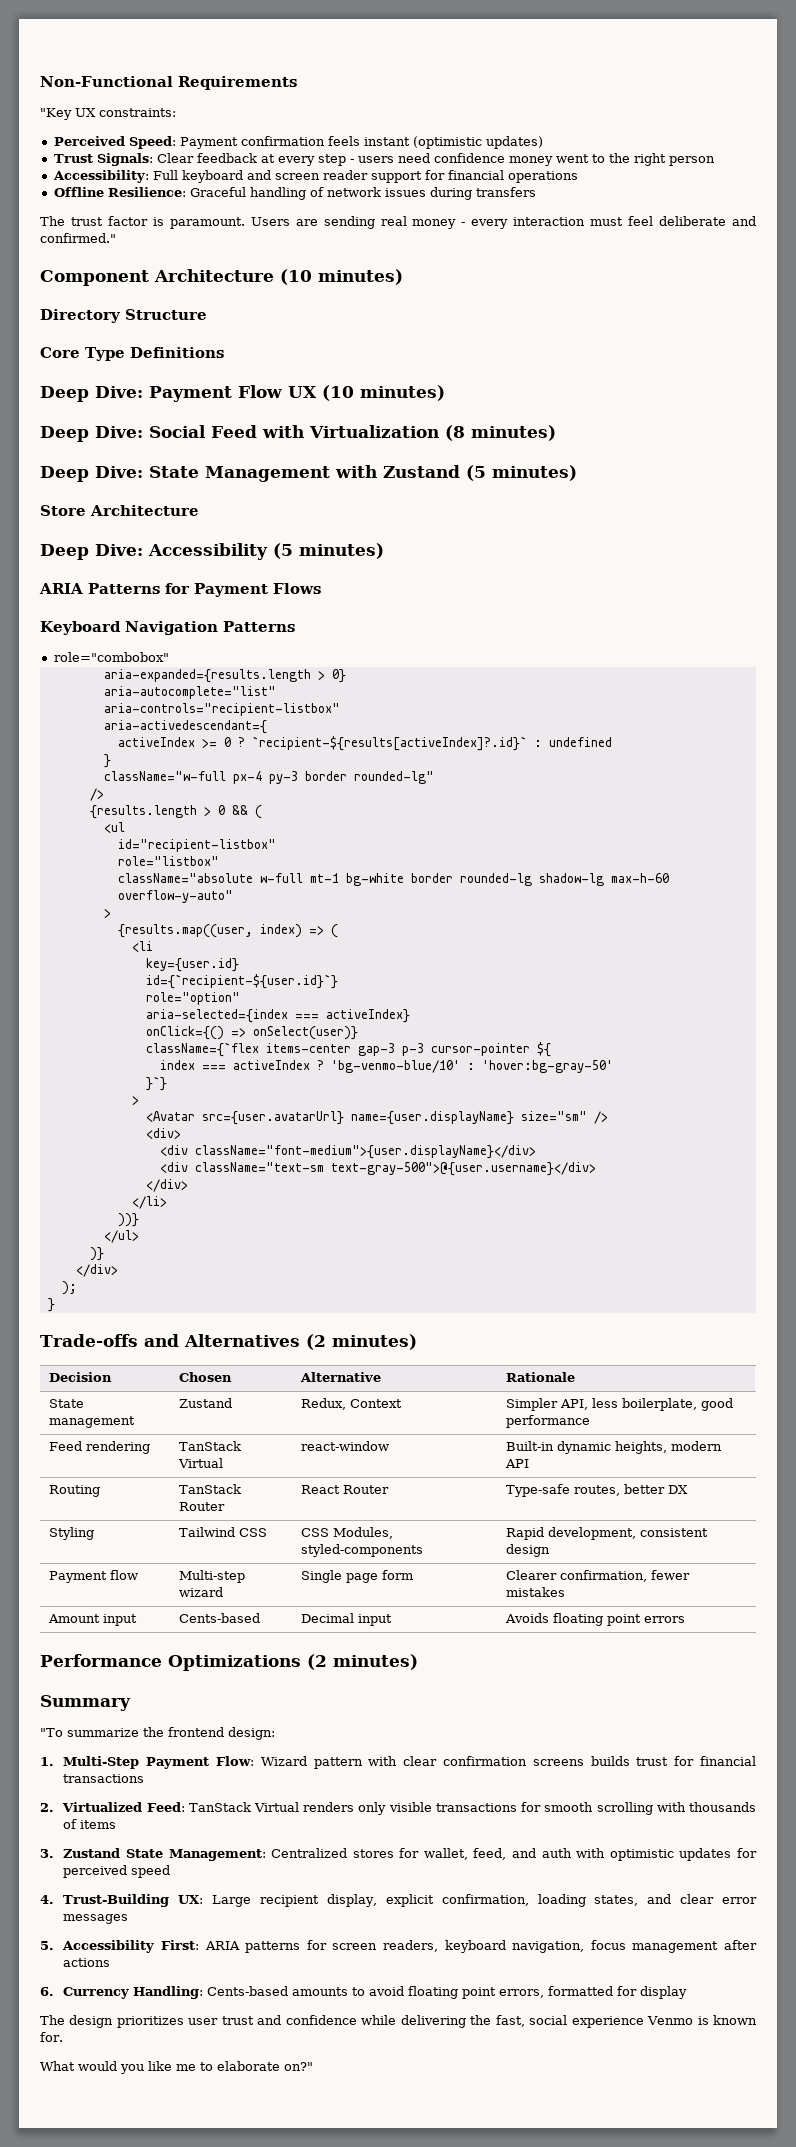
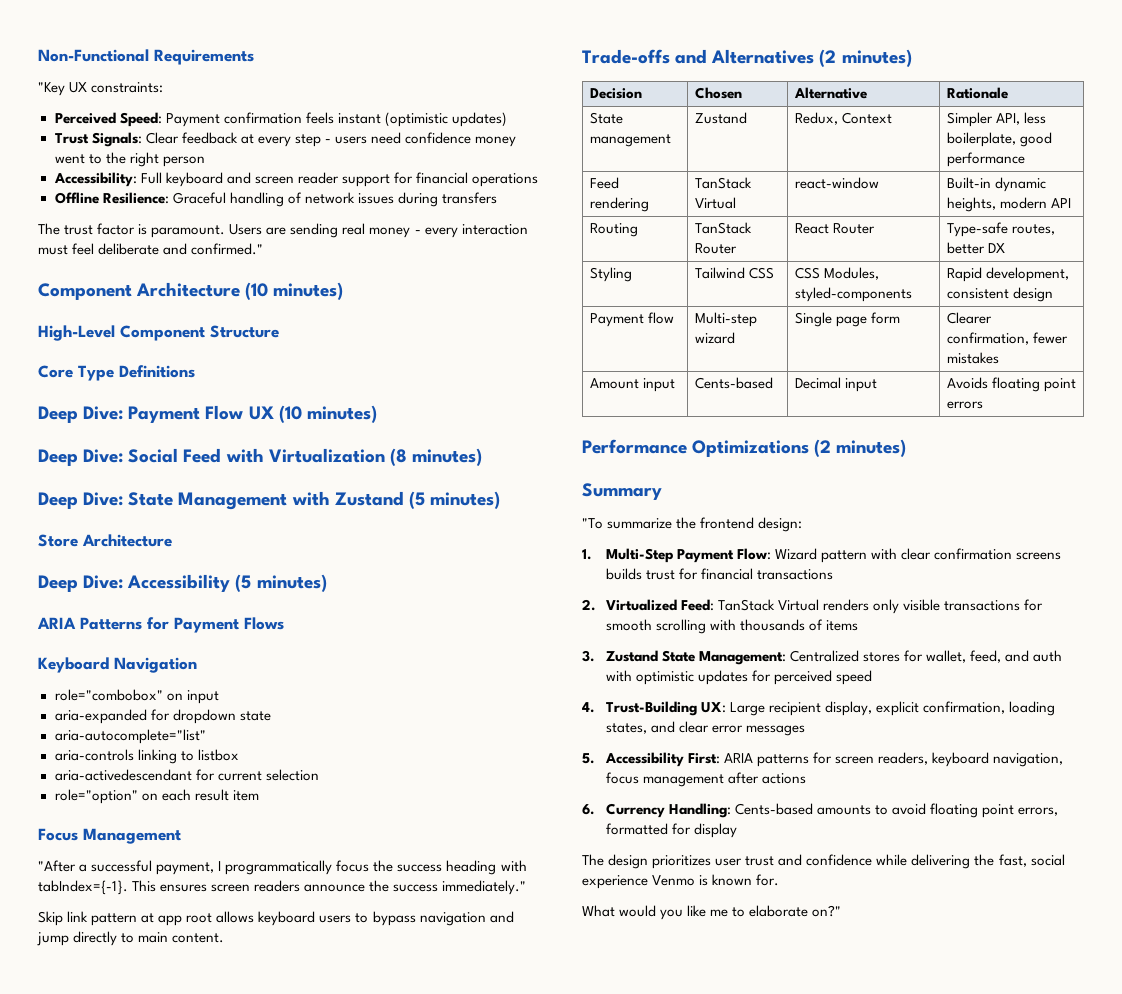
- Directory Structure
+ High-Level Component Structure
- Keyboard Navigation Patterns
+ Keyboard Navigation
- role="combobox"
- aria-expanded={results.length > 0}
+ role="combobox" on input
+ aria-expanded for dropdown state
  aria-autocomplete="list"
- aria-controls="recipient-listbox"
- aria-activedescendant={
- activeIndex >= 0 ? `recipient-${results[activeIndex]?.id}` : undefined
- }
- className="w-full px-4 py-3 border rounded-lg"
- />
- {results.length > 0 && (
- <ul
- id="recipient-listbox"
- role="listbox"
- className="absolute w-full mt-1 bg-white border rounded-lg shadow-lg max-h-60 overflow-y-auto"
- >
- {results.map((user, index) => (
- <li
- key={user.id}
- id={`recipient-${user.id}`}
- role="option"
- aria-selected={index === activeIndex}
- onClick={() => onSelect(user)}
- className={`flex items-center gap-3 p-3 cursor-pointer ${
- index === activeIndex ? 'bg-venmo-blue/10' : 'hover:bg-gray-50'
- }`}
- >
- <Avatar src={user.avatarUrl} name={user.displayName} size="sm" />
- <div>
- <div className="font-medium">{user.displayName}</div>
- <div className="text-sm text-gray-500">@{user.username}</div>
- </div>
- </li>
- ))}
- </ul>
- )}
- </div>
- );
- }
+ aria-controls linking to listbox
+ aria-activedescendant for current selection
+ role="option" on each result item
+ Focus Management
+ "After a successful payment, I programmatically focus the success heading with tabIndex={-1}. This ensures screen readers announce the success immediately."
+ Skip link pattern at app root allows keyboard users to bypass navigation and jump directly to main content.

